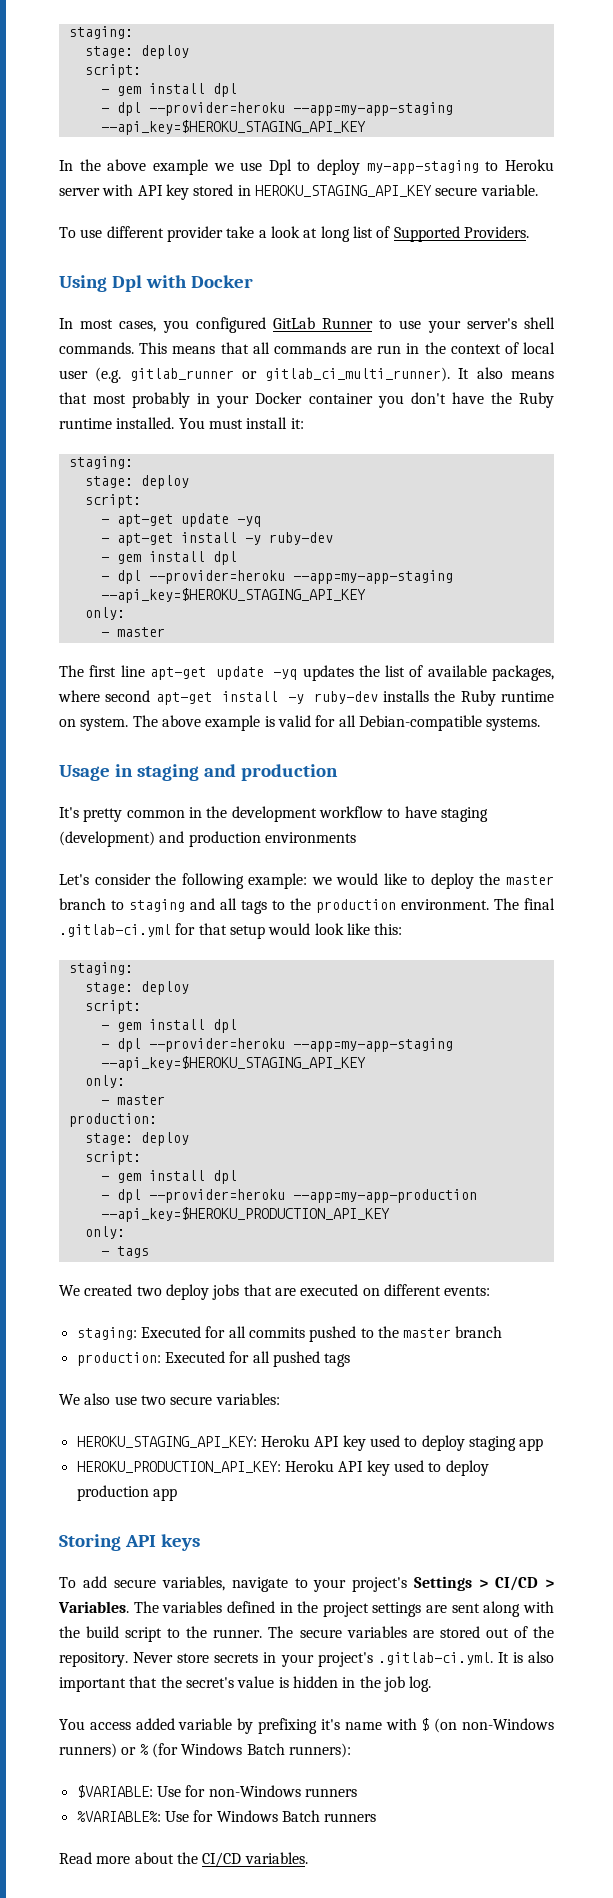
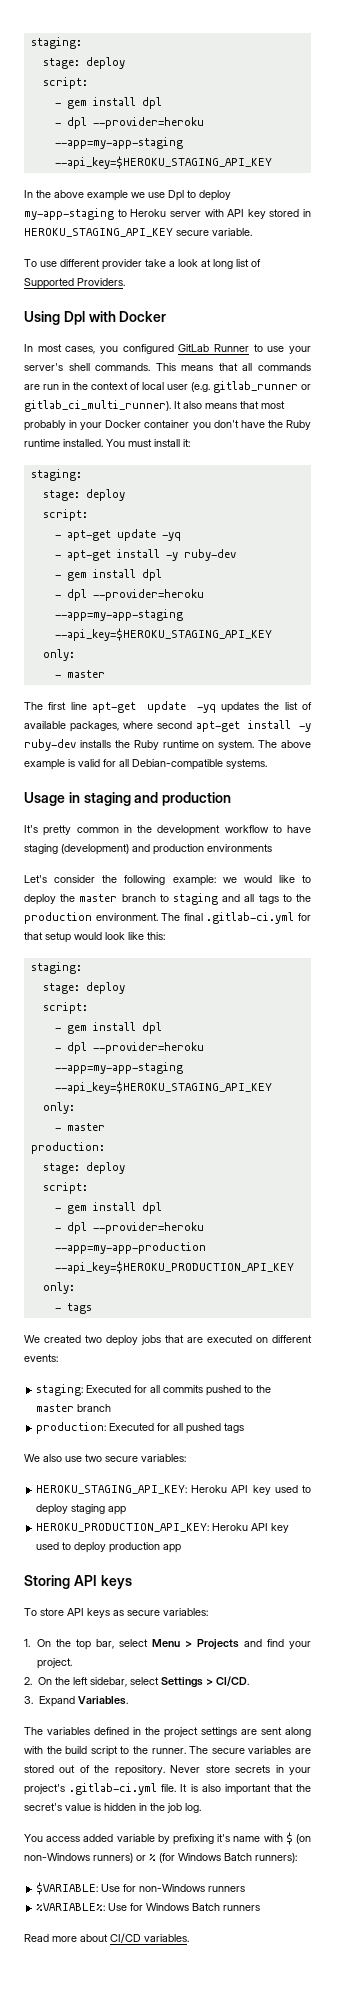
- To add secure variables, navigate to your project's Settings > CI/CD > Variables. The variables defined in the project settings are sent along with the build script to the runner.
+ To store API keys as secure variables:
+ 1. On the top bar, select Menu > Projects and find your project.
+ 2. On the left sidebar, select Settings > CI/CD.
+ 3. Expand Variables.
+ The variables defined in the project settings are sent along with the build script to the runner.
- Never store secrets in your project's .gitlab-ci.yml. It is also important that the secret's value is hidden in the job log.
+ Never store secrets in your project's .gitlab-ci.yml file. It is also important that the secret's value is hidden in the job log.
- Read more about the CI/CD variables.
+ Read more about CI/CD variables.

